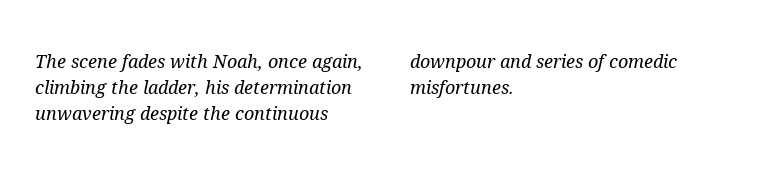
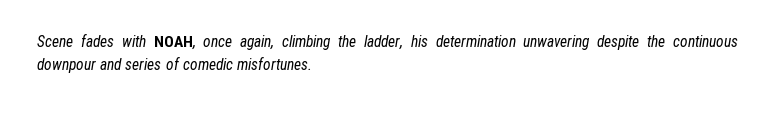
- The scene fades with Noah, once again, climbing the ladder, his determination unwavering despite the continuous downpour and series of comedic misfortunes.
+ Scene fades with NOAH, once again, climbing the ladder, his determination unwavering despite the continuous downpour and series of comedic misfortunes.

